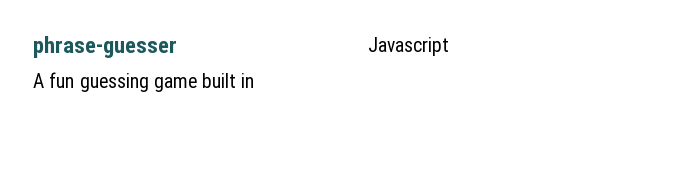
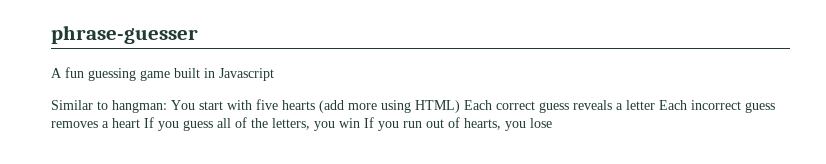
+ Similar to hangman: You start with five hearts (add more using HTML) Each correct guess reveals a letter Each incorrect guess removes a heart If you guess all of the letters, you win If you run out of hearts, you lose

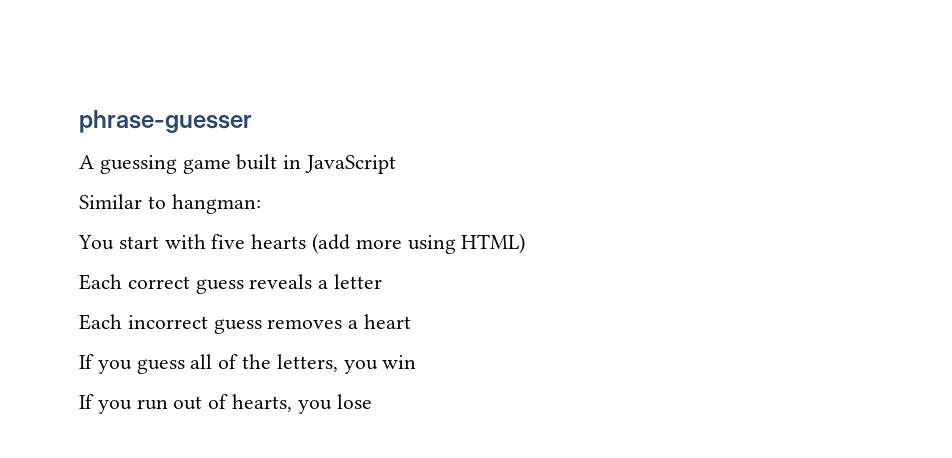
- A fun guessing game built in Javascript
+ A guessing game built in JavaScript
- Similar to hangman: You start with five hearts (add more using HTML) Each correct guess reveals a letter Each incorrect guess removes a heart If you guess all of the letters, you win If you run out of hearts, you lose
+ Similar to hangman:
+ You start with five hearts (add more using HTML)
+ Each correct guess reveals a letter
+ Each incorrect guess removes a heart
+ If you guess all of the letters, you win
+ If you run out of hearts, you lose

